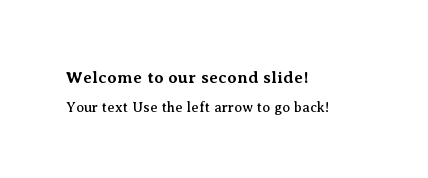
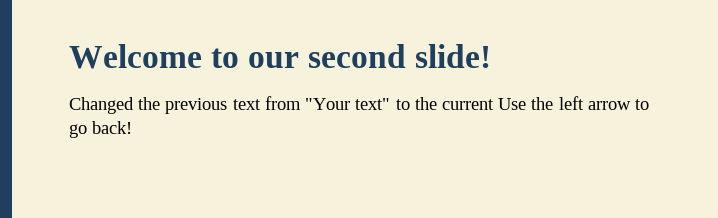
- Your text Use the left arrow to go back!
+ Changed the previous text from "Your text" to the current Use the left arrow to go back!

